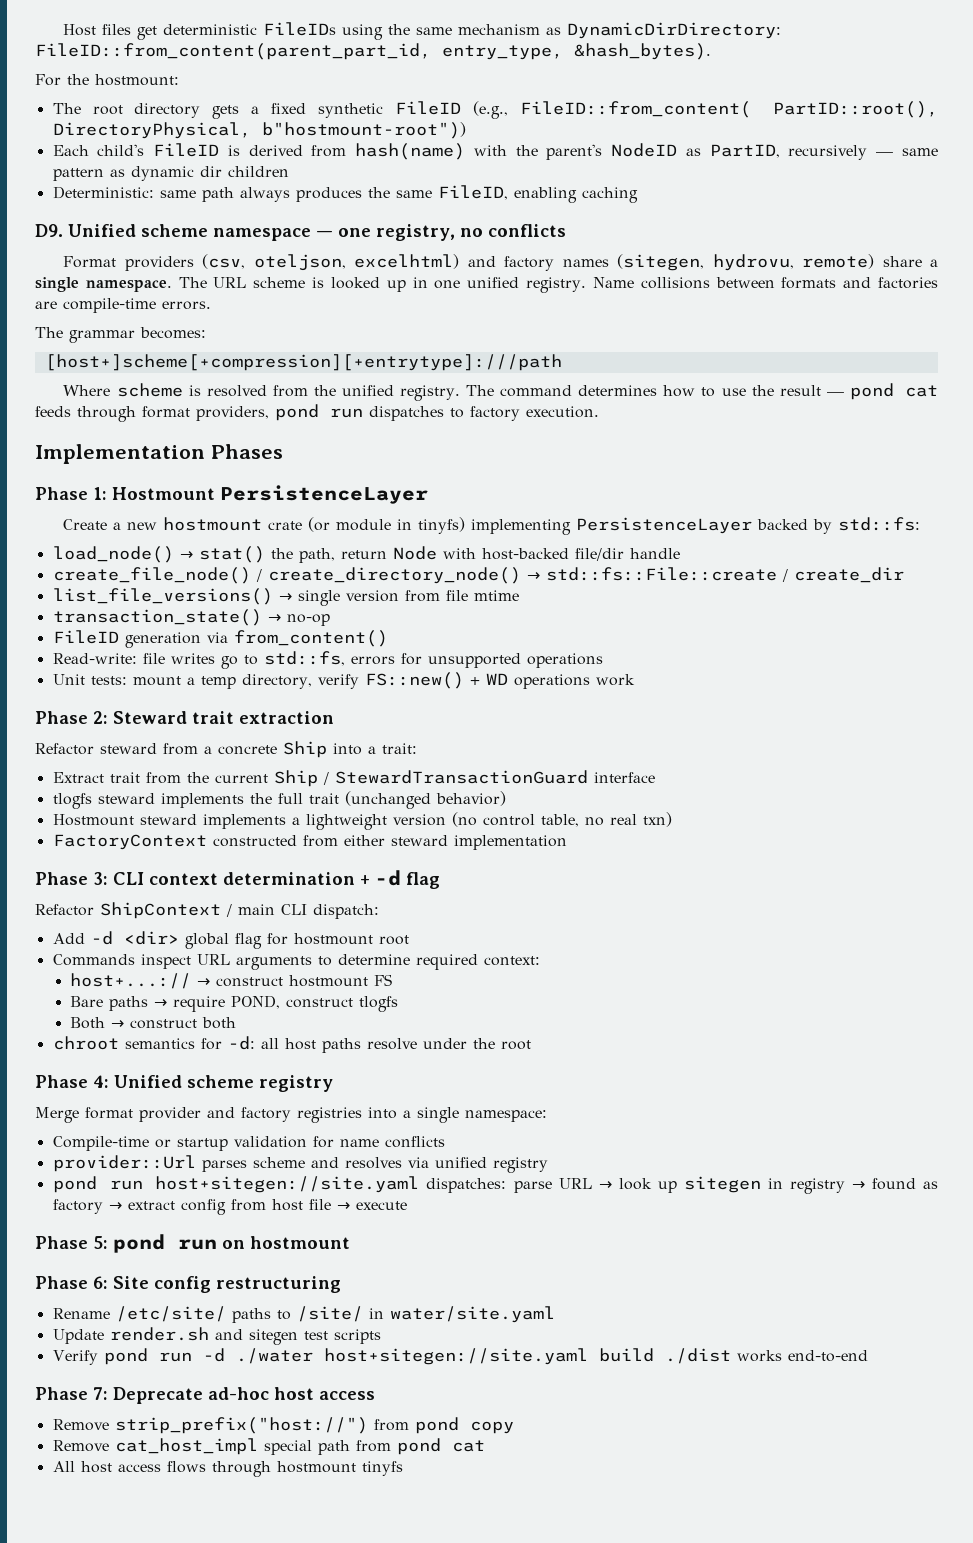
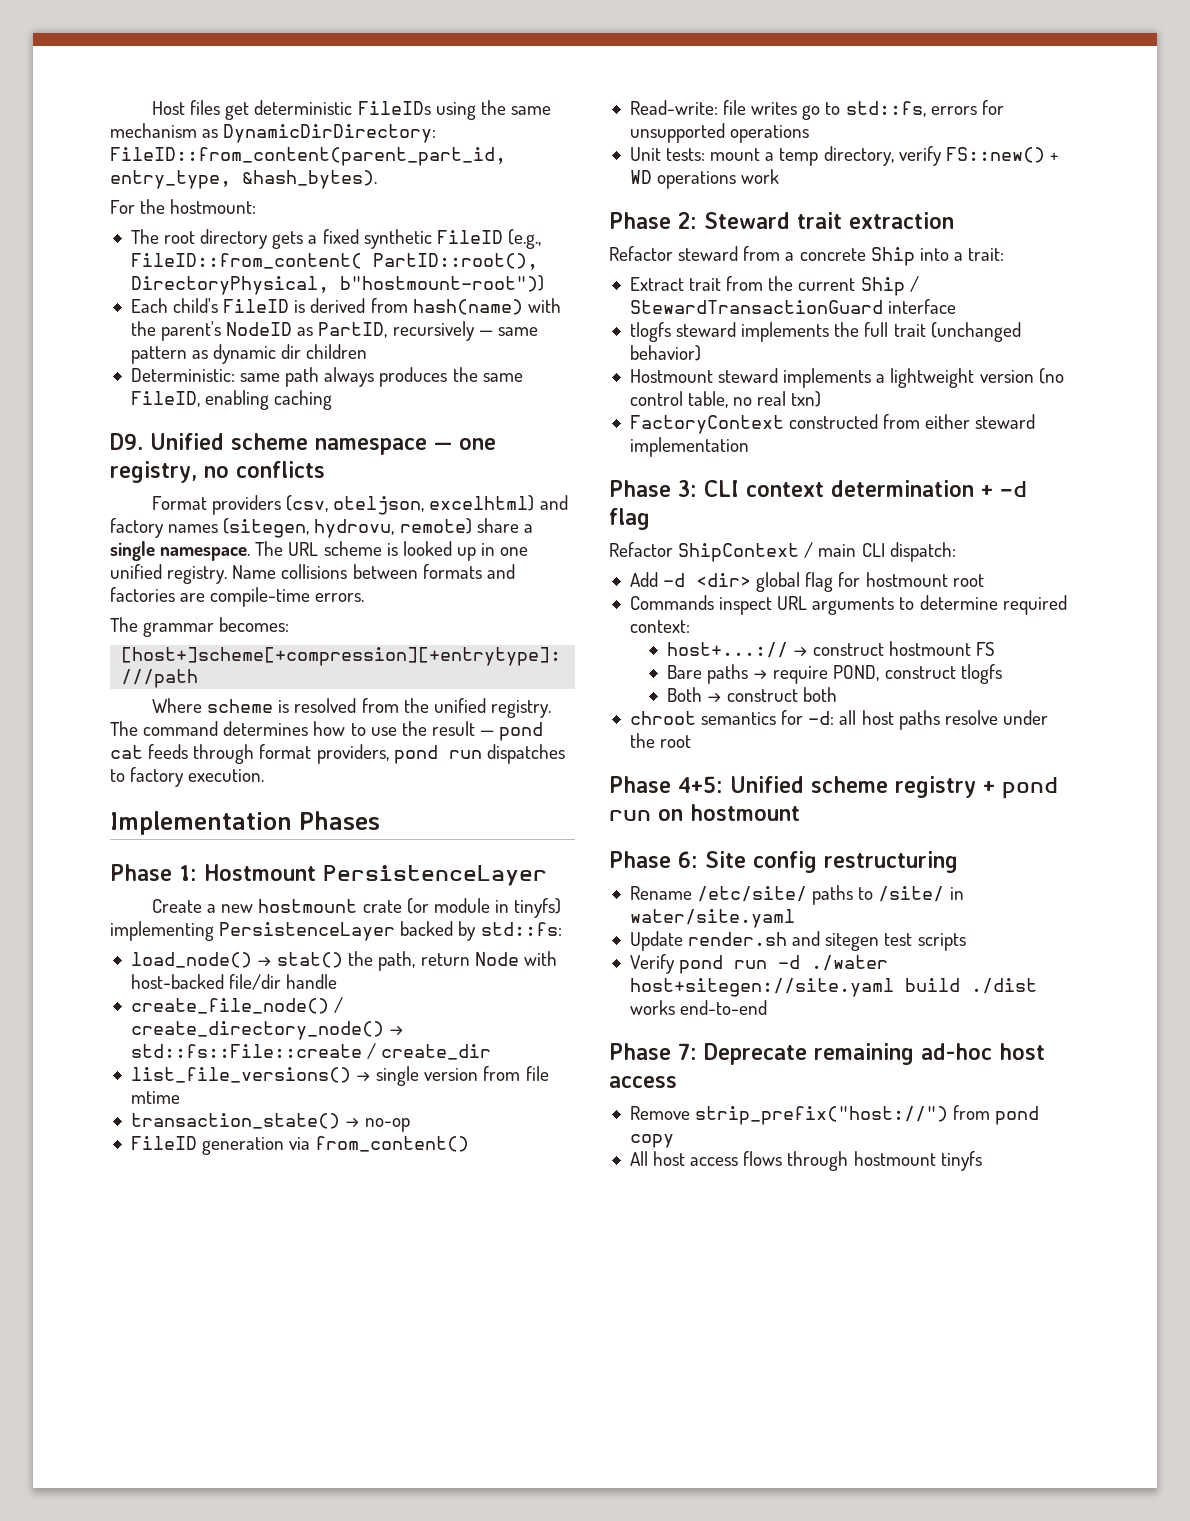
- Phase 4: Unified scheme registry
- Merge format provider and factory registries into a single namespace:
- Compile-time or startup validation for name conflicts
- provider::Url parses scheme and resolves via unified registry
- pond run host+sitegen://site.yaml dispatches: parse URL → look up sitegen in registry → found as factory → extract config from host file → execute
- Phase 5: pond run on hostmount
+ Phase 4+5: Unified scheme registry + pond run on hostmount
- Phase 7: Deprecate ad-hoc host access
+ Phase 7: Deprecate remaining ad-hoc host access
- Remove cat_host_impl special path from pond cat

